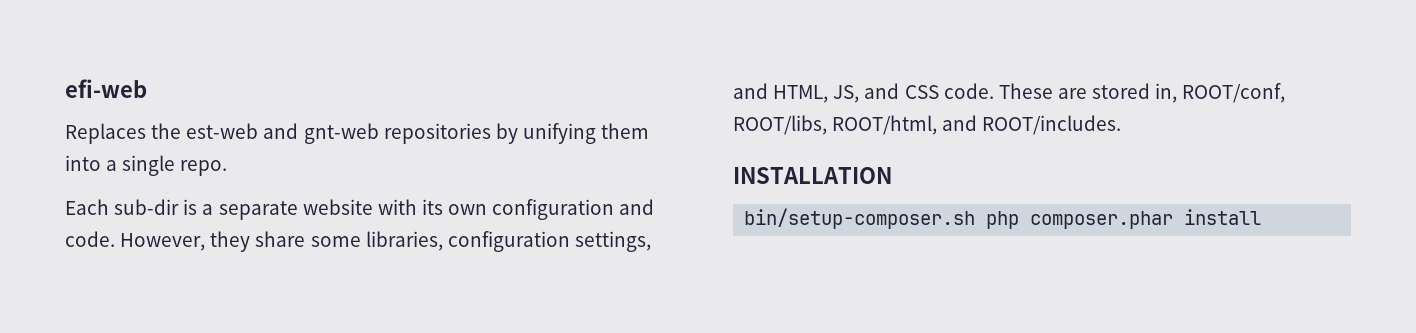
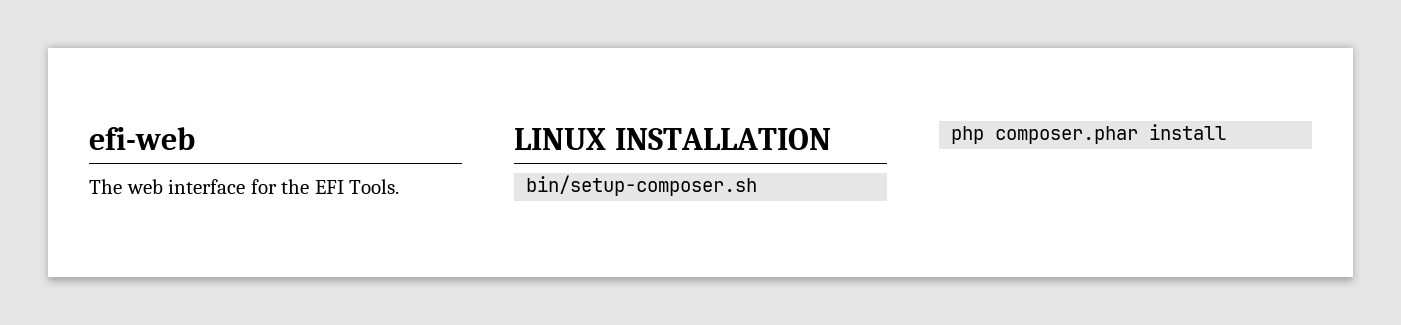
- Replaces the est-web and gnt-web repositories by unifying them into a single repo.
- Each sub-dir is a separate website with its own configuration and code. However, they share some libraries, configuration settings, and HTML, JS, and CSS code. These are stored in, ROOT/conf, ROOT/libs, ROOT/html, and ROOT/includes.
- INSTALLATION
+ The web interface for the EFI Tools.
+ LINUX INSTALLATION
- bin/setup-composer.sh php composer.phar install
+ bin/setup-composer.sh
+ php composer.phar install

